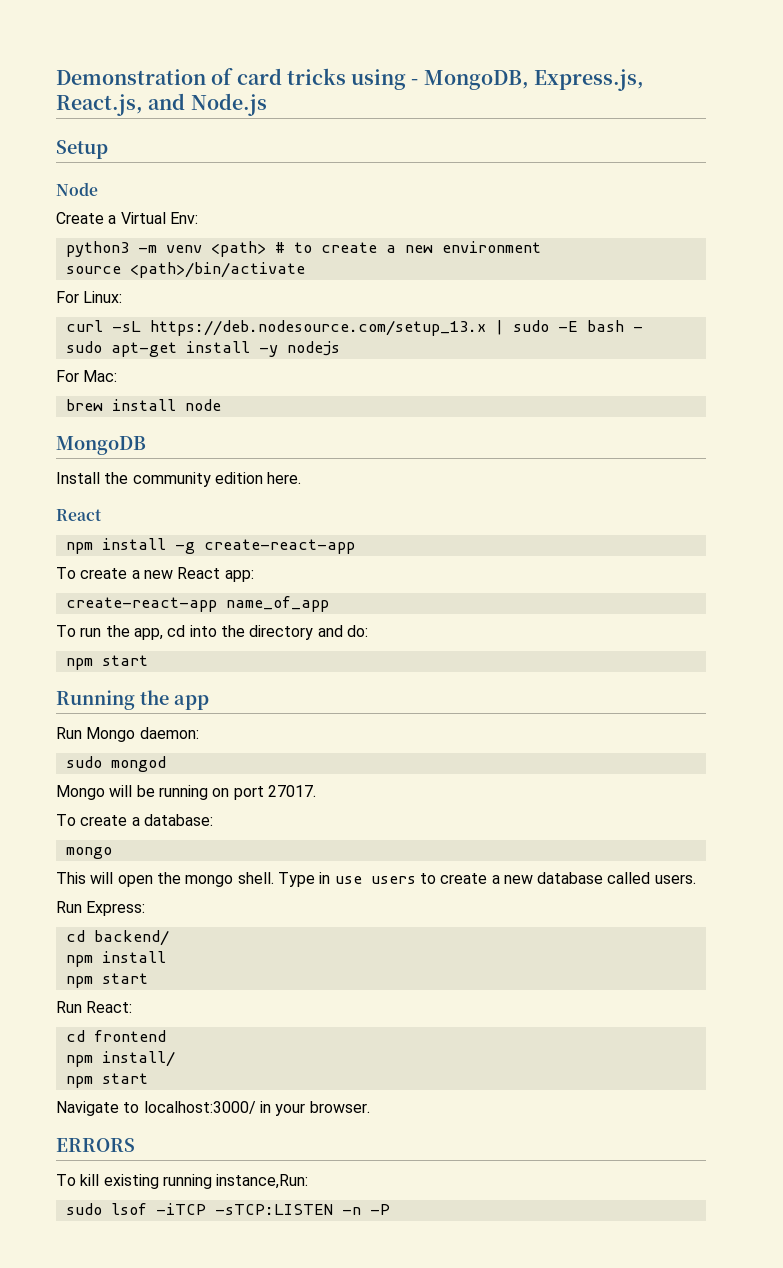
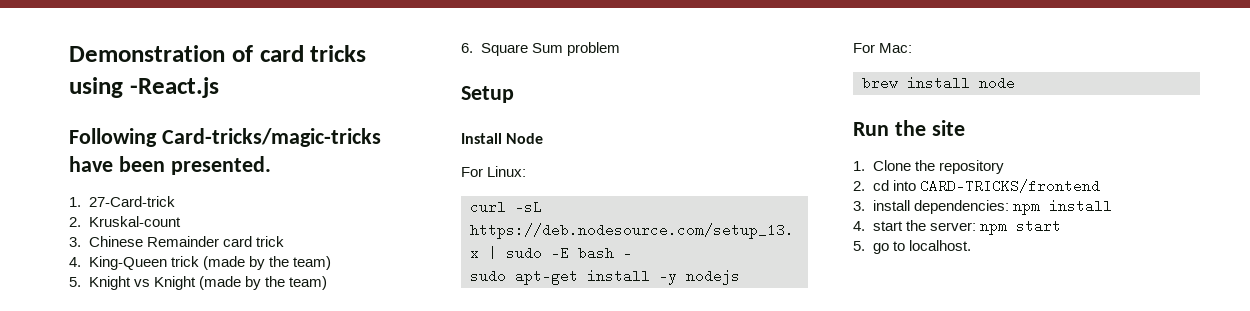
- Demonstration of card tricks using - MongoDB, Express.js, React.js, and Node.js
+ Demonstration of card tricks using -React.js
+ Following Card-tricks/magic-tricks have been presented.
+ 1. 27-Card-trick
+ 2. Kruskal-count
+ 3. Chinese Remainder card trick
+ 4. King-Queen trick (made by the team)
+ 5. Knight vs Knight (made by the team)
+ 6. Square Sum problem
- Node
+ Install Node
- Create a Virtual Env:
- python3 -m venv <path> # to create a new environment
- source <path>/bin/activate
- MongoDB
- Install the community edition here.
- React
- npm install -g create-react-app
- To create a new React app:
- create-react-app name_of_app
- To run the app, cd into the directory and do:
- npm start
- Running the app
- Run Mongo daemon:
- sudo mongod
- Mongo will be running on port 27017.
- To create a database:
- mongo
- This will open the mongo shell. Type in use users to create a new database called users.
- Run Express:
- cd backend/
- npm install
- npm start
- Run React:
- cd frontend
- npm install/
- npm start
- Navigate to localhost:3000/ in your browser.
- ERRORS
- To kill existing running instance,Run:
- sudo lsof -iTCP -sTCP:LISTEN -n -P
+ Run the site
+ 1. Clone the repository
+ 2. cd into CARD-TRICKS/frontend
+ 3. install dependencies: npm install
+ 4. start the server: npm start
+ 5. go to localhost.

